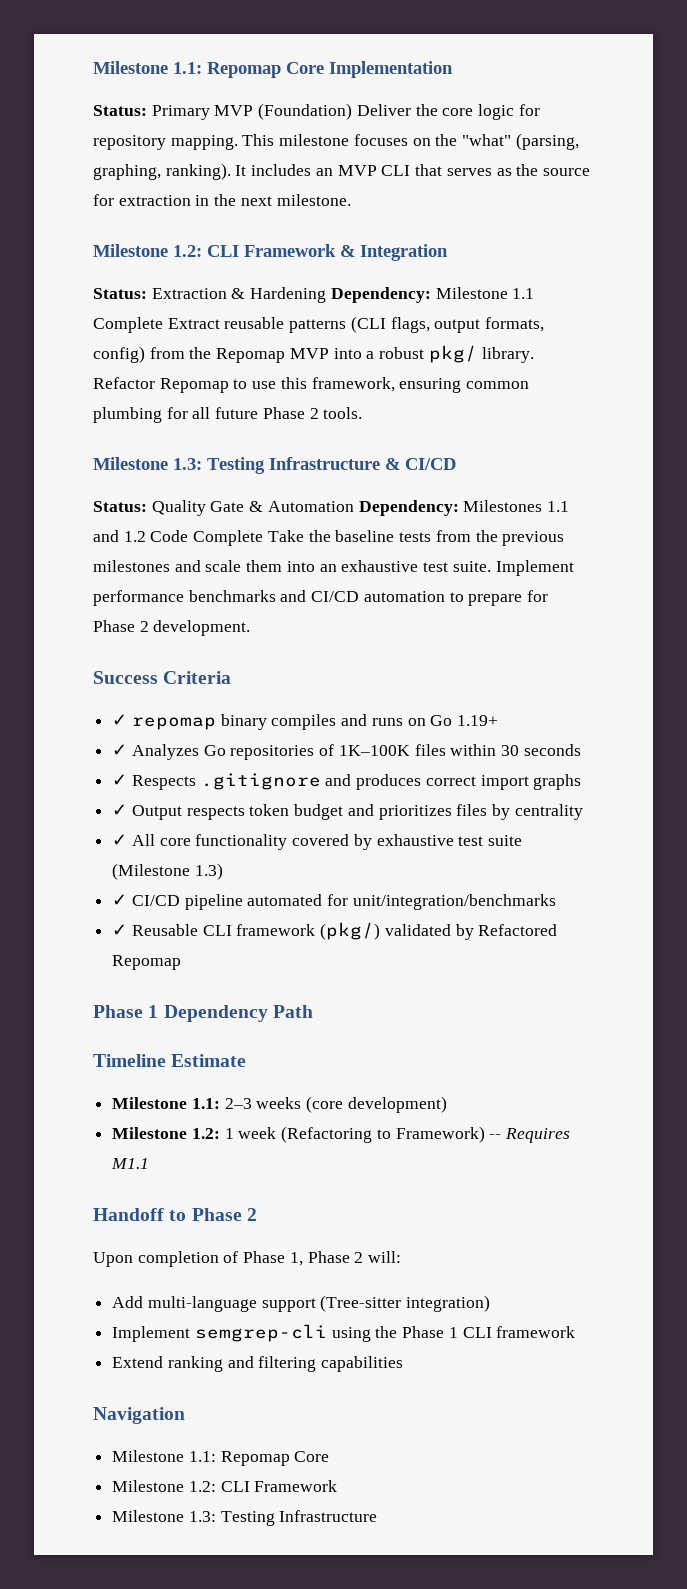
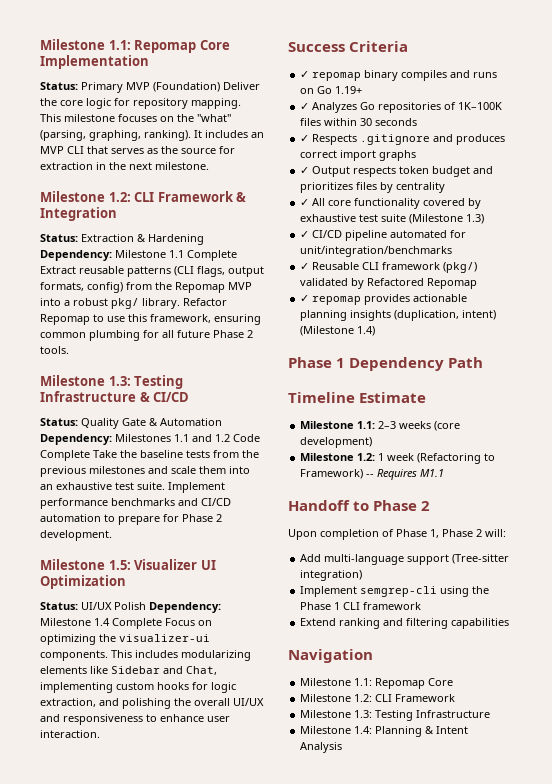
+ Milestone 1.5: Visualizer UI Optimization
+ Status: UI/UX Polish Dependency: Milestone 1.4 Complete Focus on optimizing the visualizer-ui components. This includes modularizing elements like Sidebar and Chat, implementing custom hooks for logic extraction, and polishing the overall UI/UX and responsiveness to enhance user interaction.
+ ✓ repomap provides actionable planning insights (duplication, intent) (Milestone 1.4)
+ Milestone 1.4: Planning & Intent Analysis

